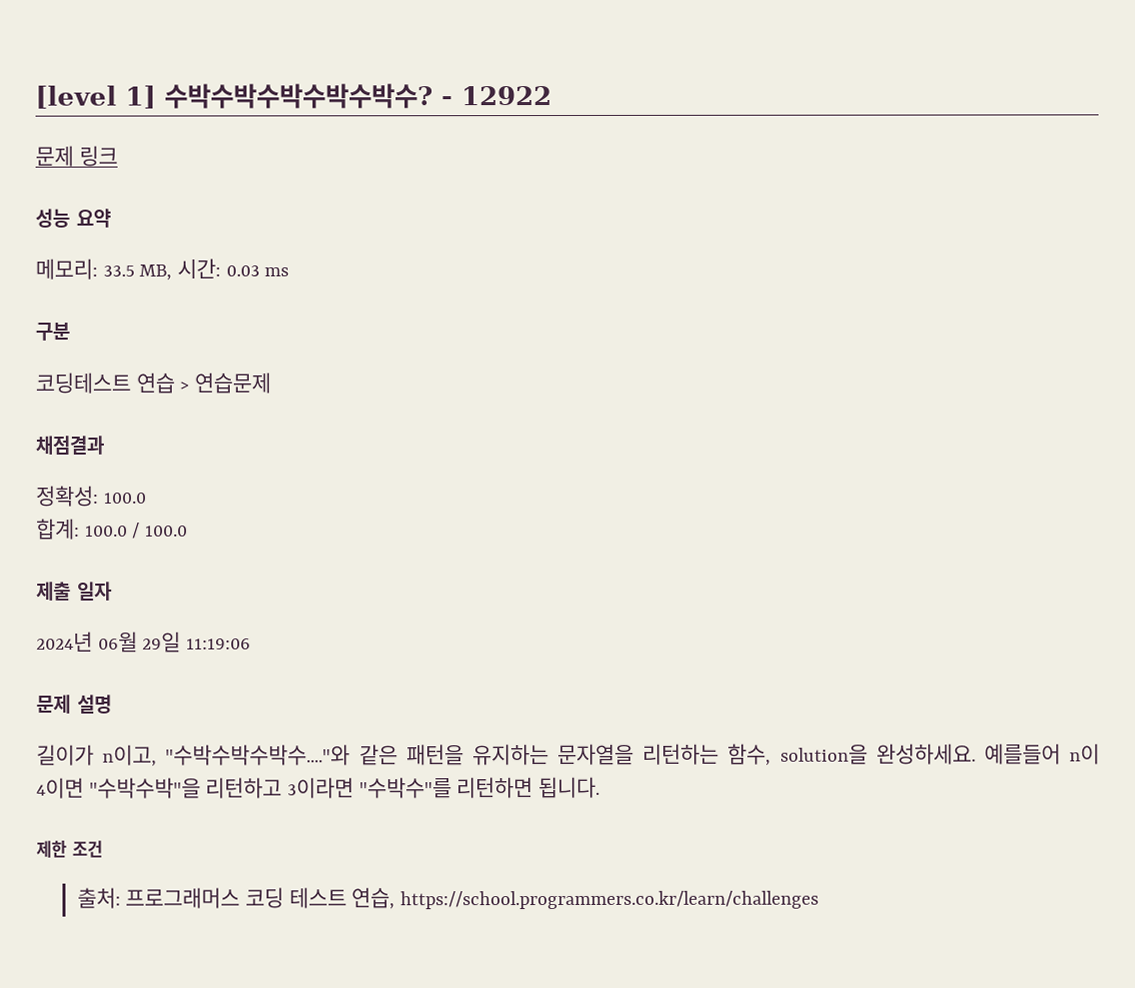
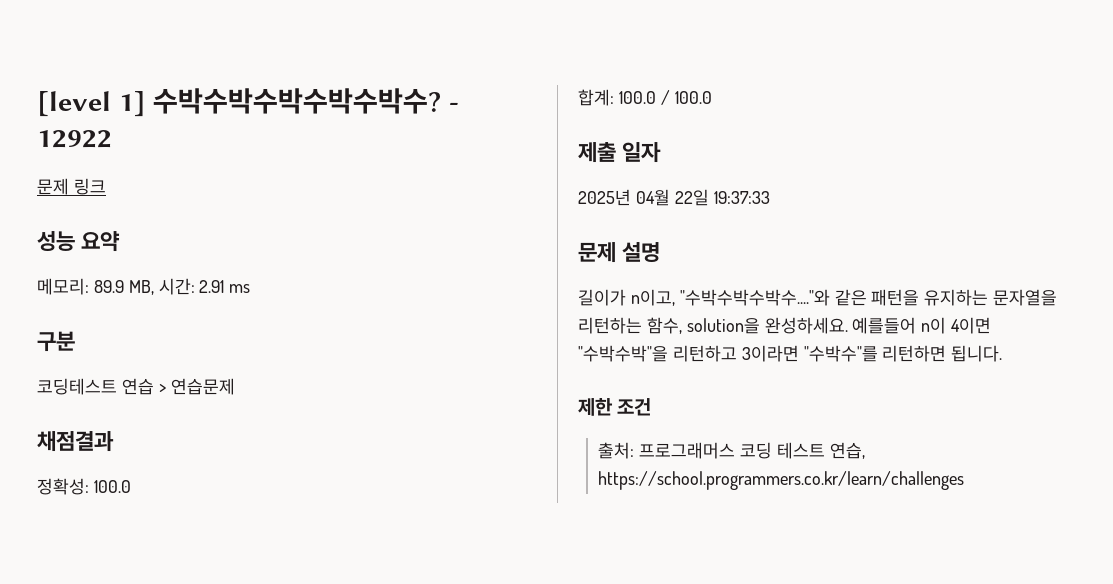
- 메모리: 33.5 MB, 시간: 0.03 ms
+ 메모리: 89.9 MB, 시간: 2.91 ms
- 2024년 06월 29일 11:19:06
+ 2025년 04월 22일 19:37:33

